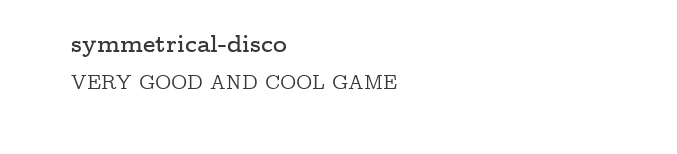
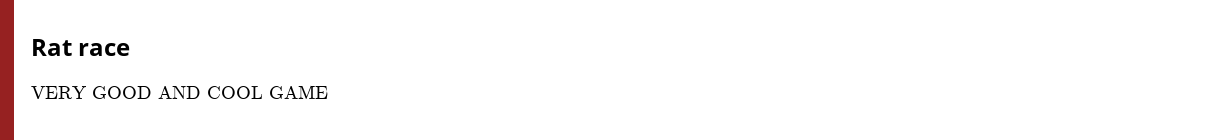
- symmetrical-disco
+ Rat race

